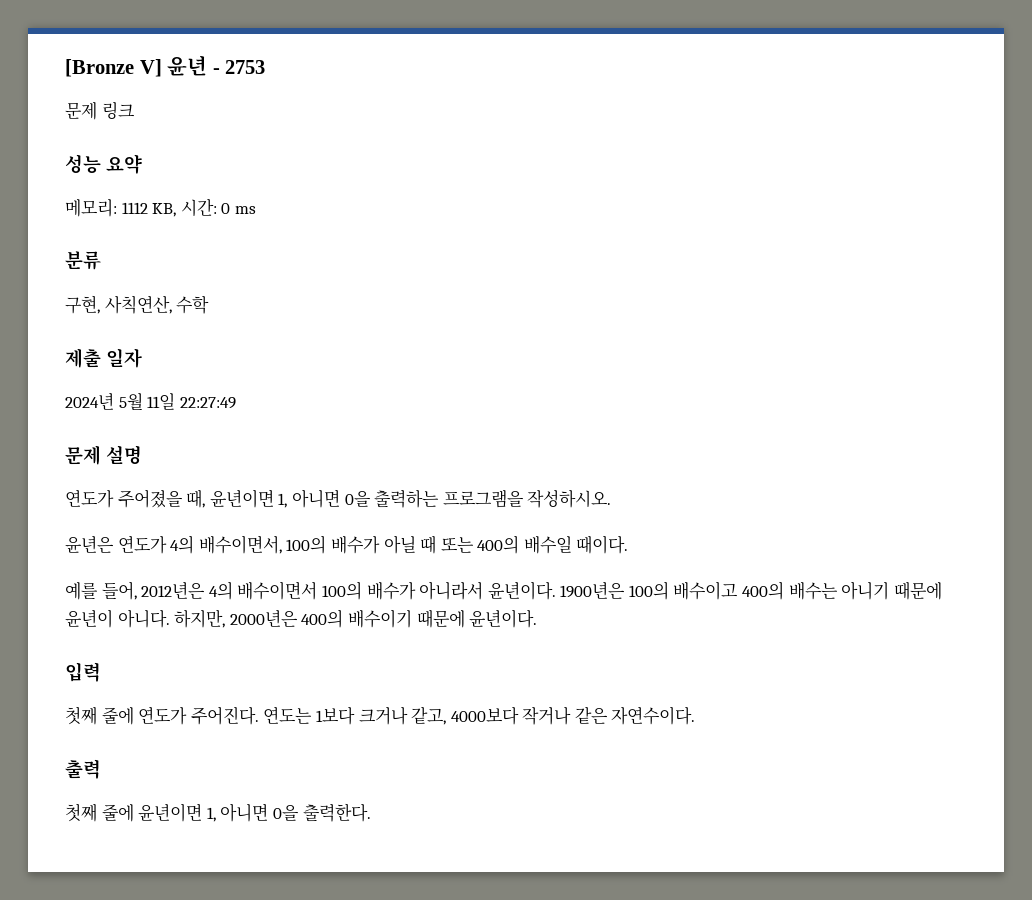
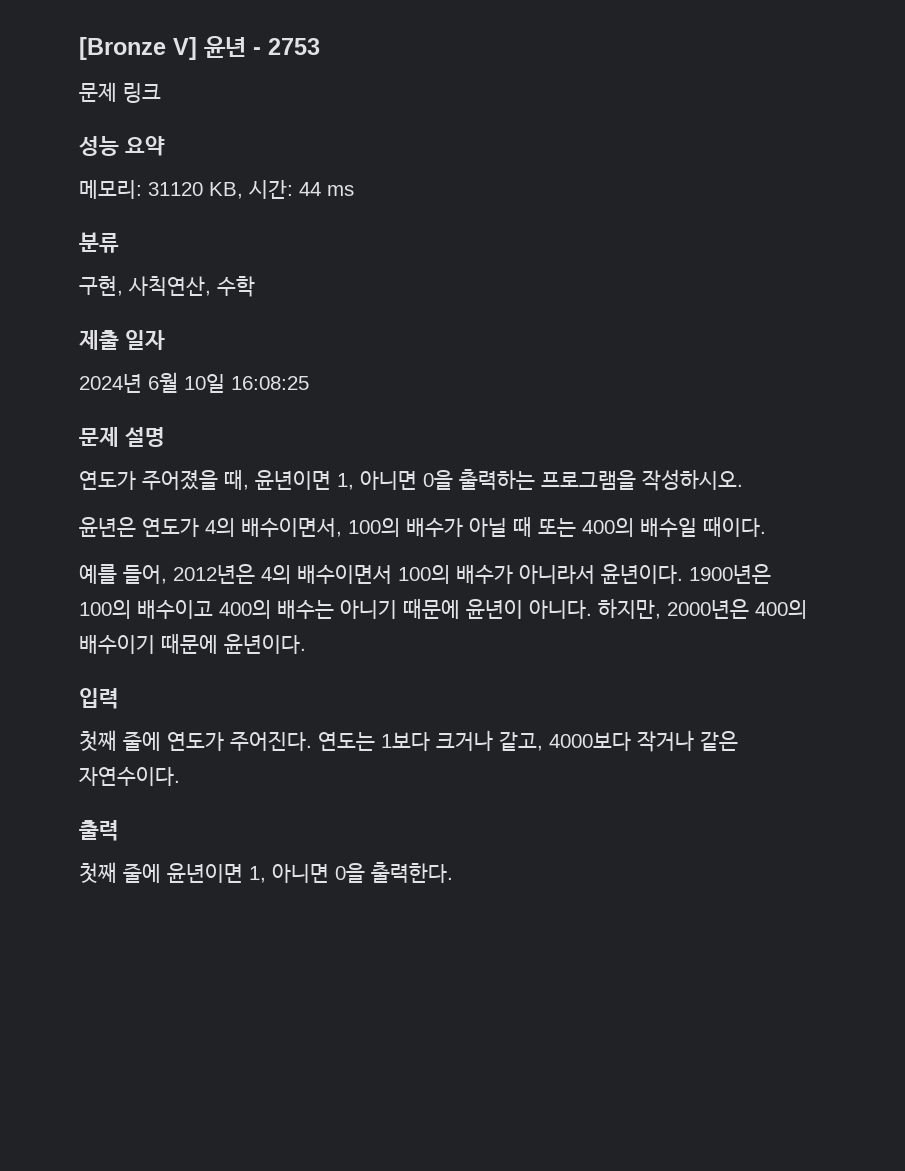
- 메모리: 1112 KB, 시간: 0 ms
+ 메모리: 31120 KB, 시간: 44 ms
- 2024년 5월 11일 22:27:49
+ 2024년 6월 10일 16:08:25

